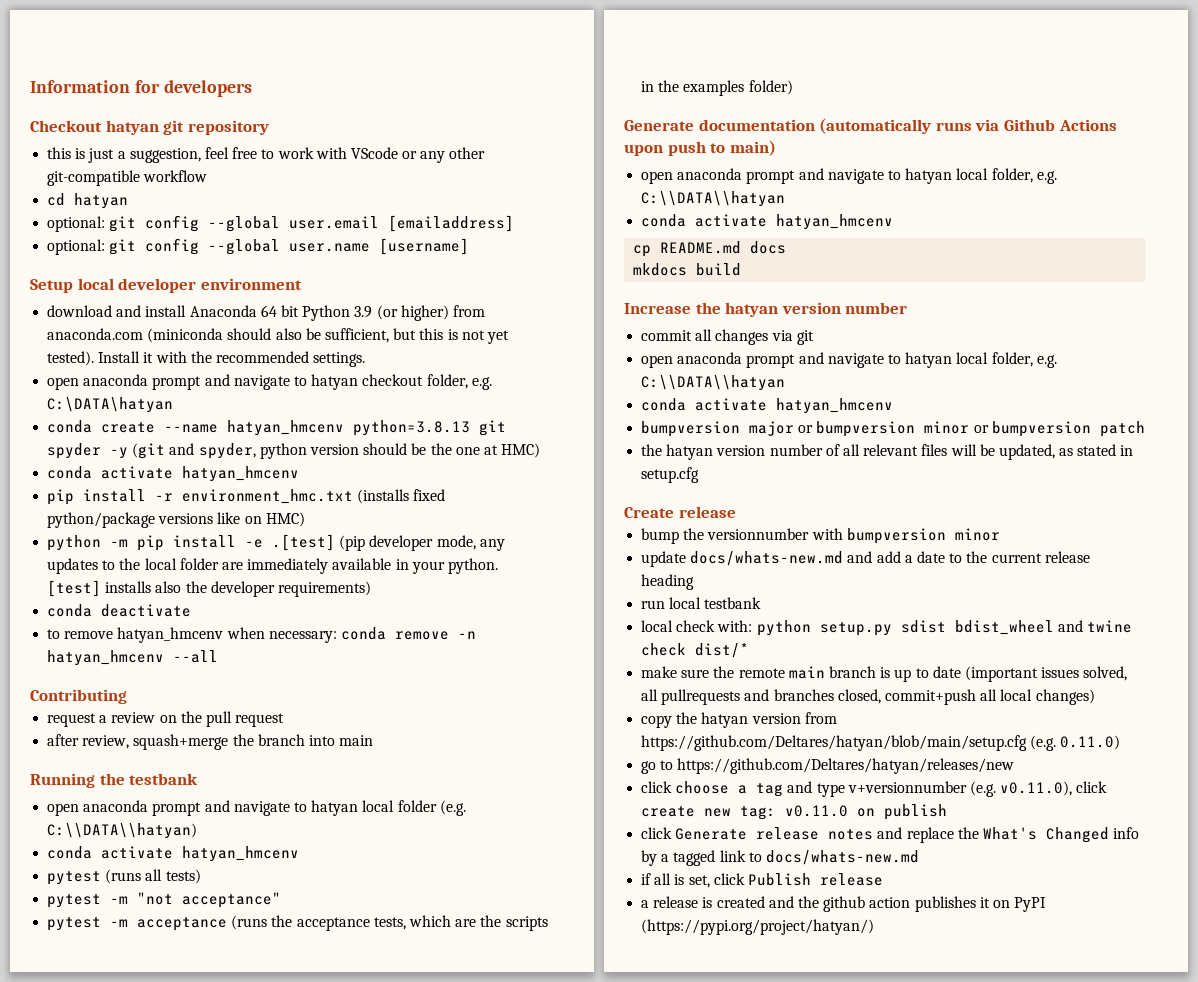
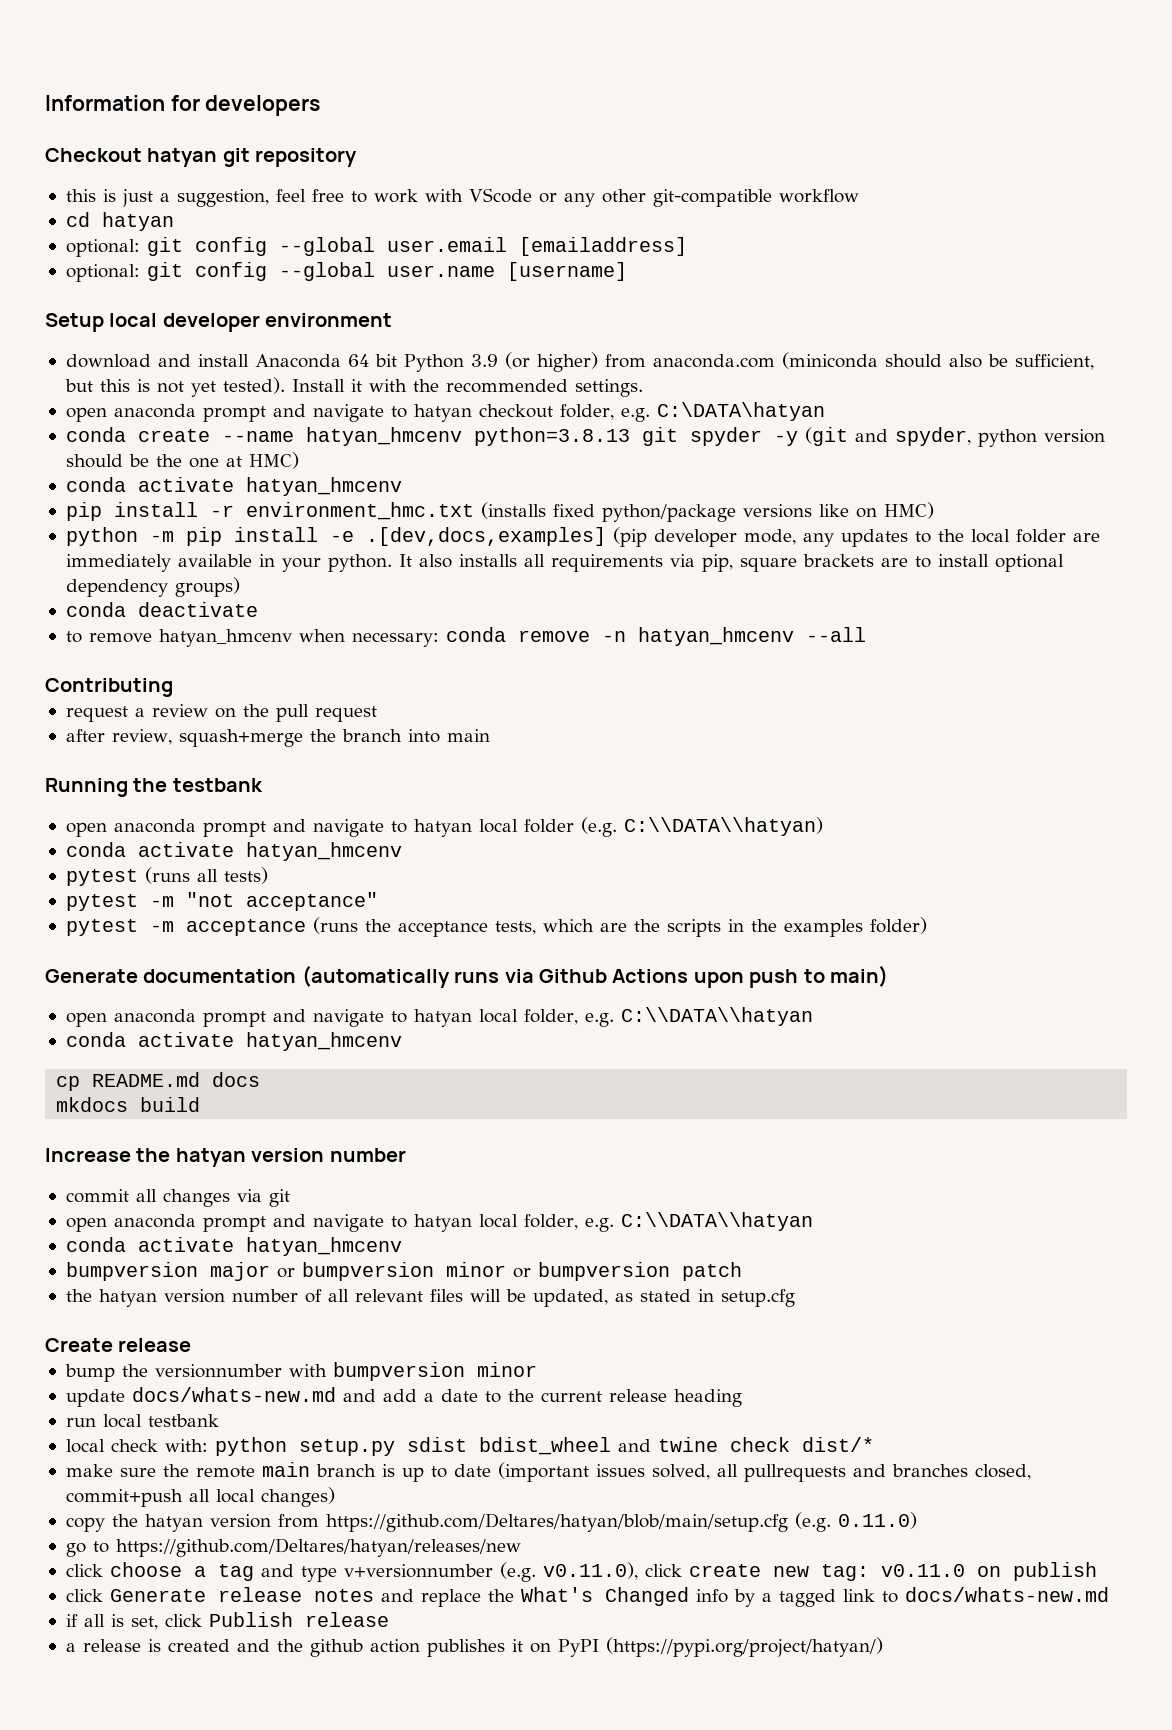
- python -m pip install -e .[test] (pip developer mode, any updates to the local folder are immediately available in your python.
+ python -m pip install -e .[dev,docs,examples] (pip developer mode, any updates to the local folder are immediately available in your python.
- [test] installs also the developer requirements)
+ It also installs all requirements via pip, square brackets are to install optional dependency groups)

